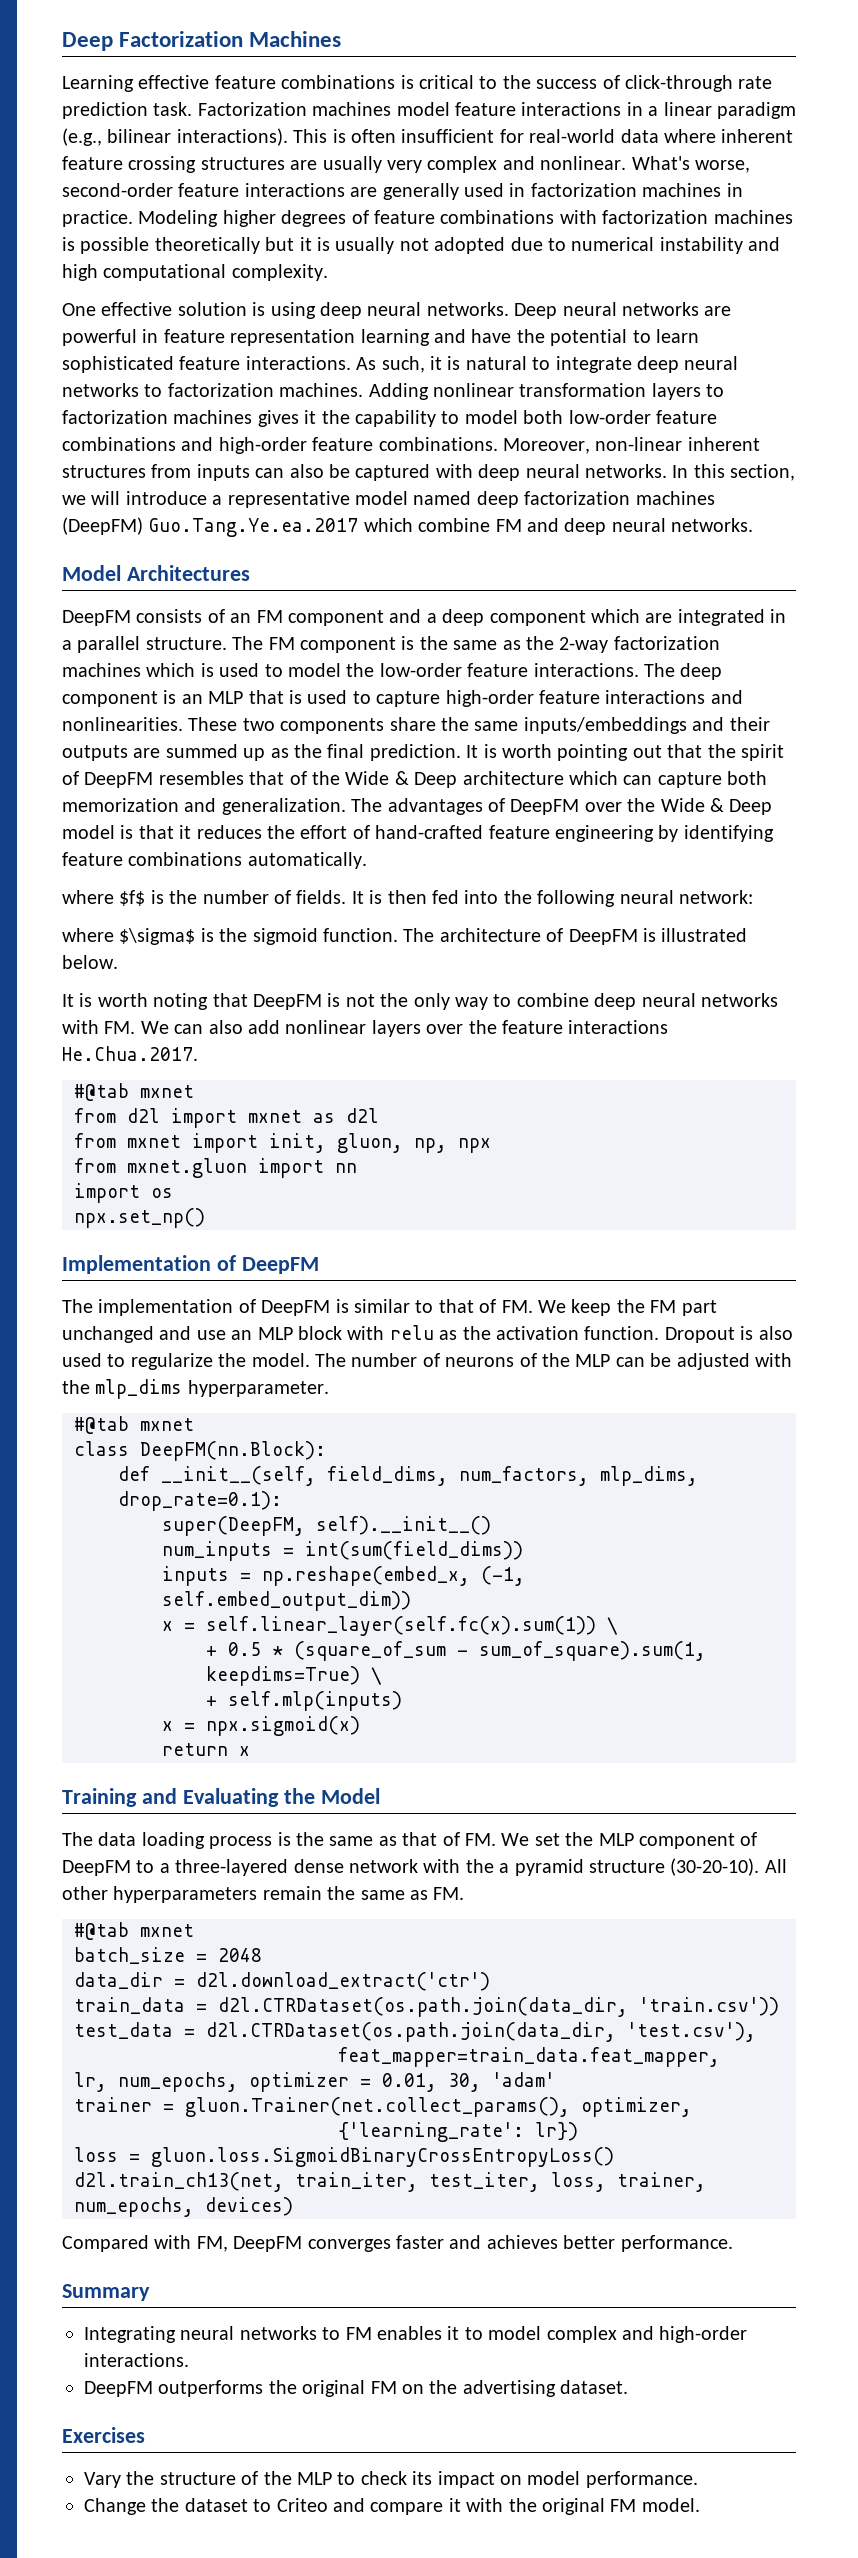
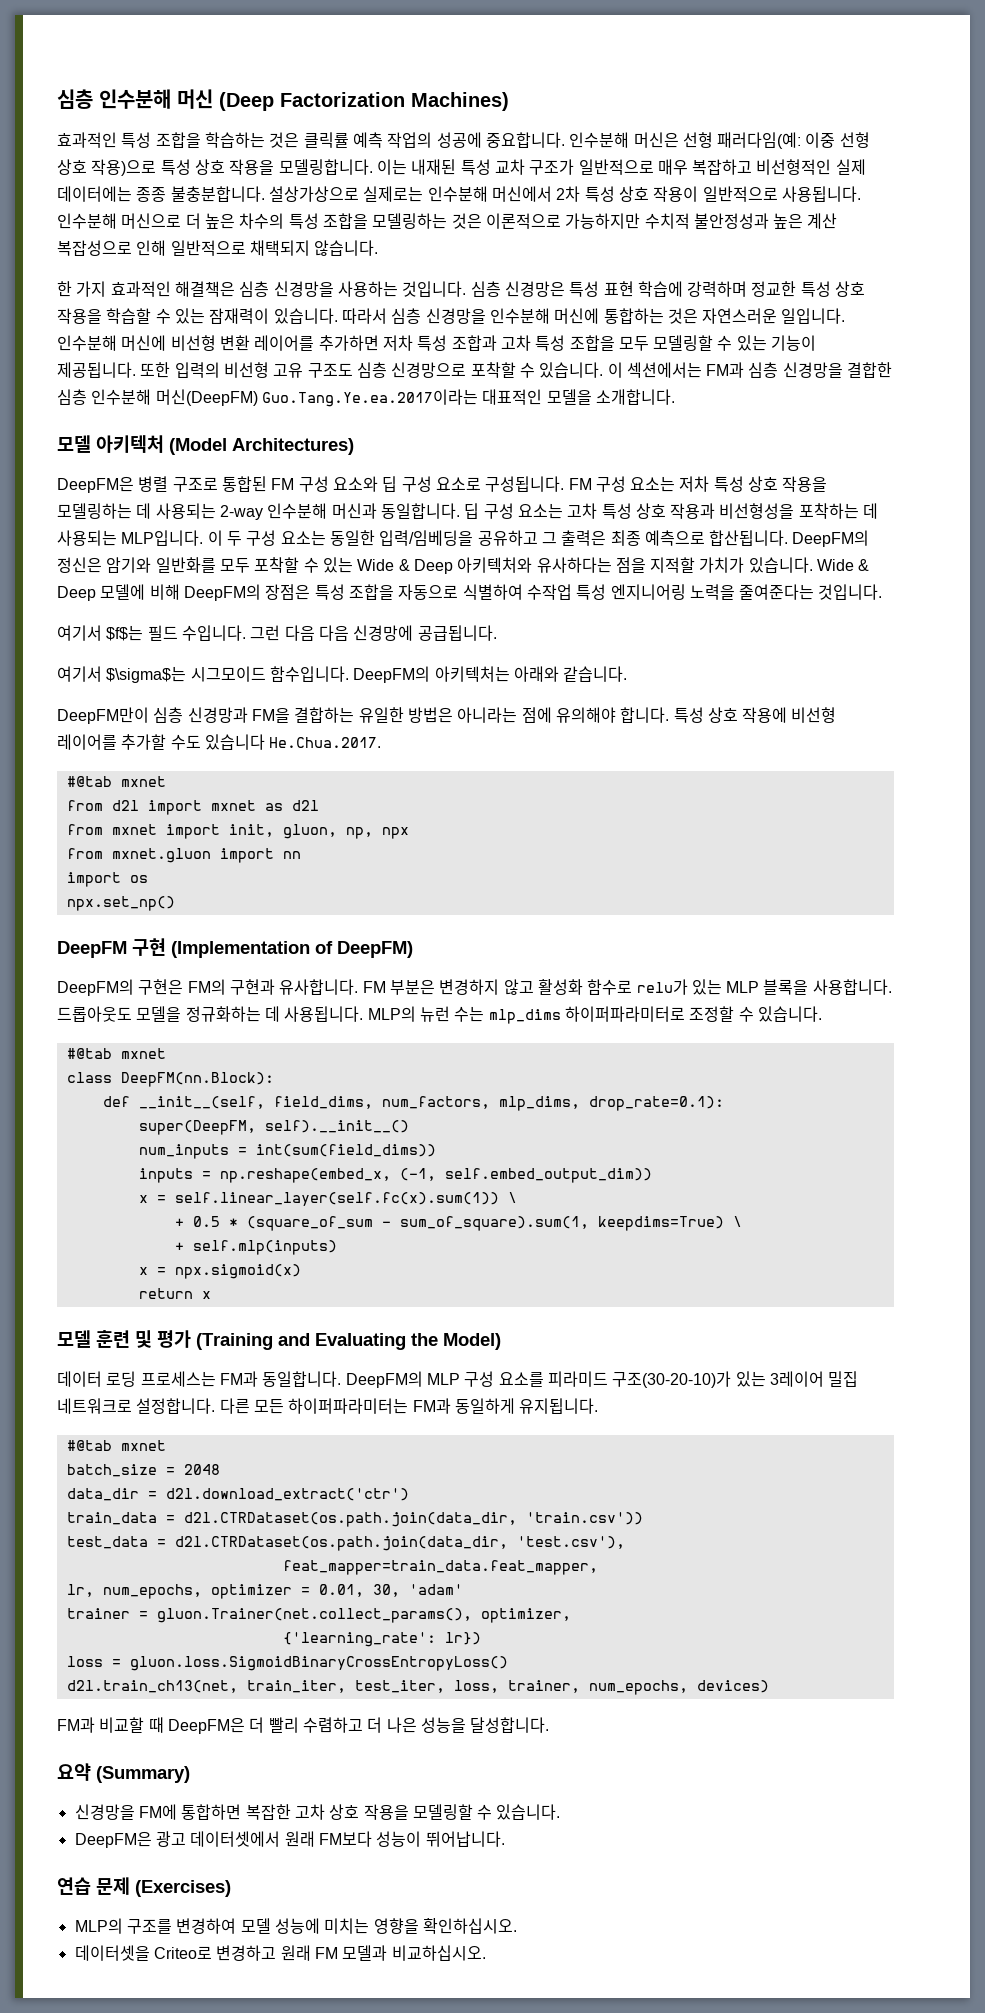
- Deep Factorization Machines
- Learning effective feature combinations is critical to the success of click-through rate prediction task. Factorization machines model feature interactions in a linear paradigm (e.g., bilinear interactions). This is often insufficient for real-world data where inherent feature crossing structures are usually very complex and nonlinear. What's worse, second-order feature interactions are generally used in factorization machines in practice. Modeling higher degrees of feature combinations with factorization machines is possible theoretically but it is usually not adopted due to numerical instability and high computational complexity.
- One effective solution is using deep neural networks. Deep neural networks are powerful in feature representation learning and have the potential to learn sophisticated feature interactions. As such, it is natural to integrate deep neural networks to factorization machines. Adding nonlinear transformation layers to factorization machines gives it the capability to model both low-order feature combinations and high-order feature combinations. Moreover, non-linear inherent structures from inputs can also be captured with deep neural networks. In this section, we will introduce a representative model named deep factorization machines (DeepFM) Guo.Tang.Ye.ea.2017 which combine FM and deep neural networks.
- Model Architectures
- DeepFM consists of an FM component and a deep component which are integrated in a parallel structure. The FM component is the same as the 2-way factorization machines which is used to model the low-order feature interactions. The deep component is an MLP that is used to capture high-order feature interactions and nonlinearities. These two components share the same inputs/embeddings and their outputs are summed up as the final prediction. It is worth pointing out that the spirit of DeepFM resembles that of the Wide & Deep architecture which can capture both memorization and generalization. The advantages of DeepFM over the Wide & Deep model is that it reduces the effort of hand-crafted feature engineering by identifying feature combinations automatically.
- where $f$ is the number of fields. It is then fed into the following neural network:
- where $\sigma$ is the sigmoid function. The architecture of DeepFM is illustrated below.
- It is worth noting that DeepFM is not the only way to combine deep neural networks with FM. We can also add nonlinear layers over the feature interactions He.Chua.2017.
+ 심층 인수분해 머신 (Deep Factorization Machines)
+ 효과적인 특성 조합을 학습하는 것은 클릭률 예측 작업의 성공에 중요합니다. 인수분해 머신은 선형 패러다임(예: 이중 선형 상호 작용)으로 특성 상호 작용을 모델링합니다. 이는 내재된 특성 교차 구조가 일반적으로 매우 복잡하고 비선형적인 실제 데이터에는 종종 불충분합니다. 설상가상으로 실제로는 인수분해 머신에서 2차 특성 상호 작용이 일반적으로 사용됩니다. 인수분해 머신으로 더 높은 차수의 특성 조합을 모델링하는 것은 이론적으로 가능하지만 수치적 불안정성과 높은 계산 복잡성으로 인해 일반적으로 채택되지 않습니다.
+ 한 가지 효과적인 해결책은 심층 신경망을 사용하는 것입니다. 심층 신경망은 특성 표현 학습에 강력하며 정교한 특성 상호 작용을 학습할 수 있는 잠재력이 있습니다. 따라서 심층 신경망을 인수분해 머신에 통합하는 것은 자연스러운 일입니다. 인수분해 머신에 비선형 변환 레이어를 추가하면 저차 특성 조합과 고차 특성 조합을 모두 모델링할 수 있는 기능이 제공됩니다. 또한 입력의 비선형 고유 구조도 심층 신경망으로 포착할 수 있습니다. 이 섹션에서는 FM과 심층 신경망을 결합한 심층 인수분해 머신(DeepFM) Guo.Tang.Ye.ea.2017이라는 대표적인 모델을 소개합니다.
+ 모델 아키텍처 (Model Architectures)
+ DeepFM은 병렬 구조로 통합된 FM 구성 요소와 딥 구성 요소로 구성됩니다. FM 구성 요소는 저차 특성 상호 작용을 모델링하는 데 사용되는 2-way 인수분해 머신과 동일합니다. 딥 구성 요소는 고차 특성 상호 작용과 비선형성을 포착하는 데 사용되는 MLP입니다. 이 두 구성 요소는 동일한 입력/임베딩을 공유하고 그 출력은 최종 예측으로 합산됩니다. DeepFM의 정신은 암기와 일반화를 모두 포착할 수 있는 Wide & Deep 아키텍처와 유사하다는 점을 지적할 가치가 있습니다. Wide & Deep 모델에 비해 DeepFM의 장점은 특성 조합을 자동으로 식별하여 수작업 특성 엔지니어링 노력을 줄여준다는 것입니다.
+ 여기서 $f$는 필드 수입니다. 그런 다음 다음 신경망에 공급됩니다.
+ 여기서 $\sigma$는 시그모이드 함수입니다. DeepFM의 아키텍처는 아래와 같습니다.
+ DeepFM만이 심층 신경망과 FM을 결합하는 유일한 방법은 아니라는 점에 유의해야 합니다. 특성 상호 작용에 비선형 레이어를 추가할 수도 있습니다 He.Chua.2017.
- Implementation of DeepFM
- The implementation of DeepFM is similar to that of FM. We keep the FM part unchanged and use an MLP block with relu as the activation function. Dropout is also used to regularize the model. The number of neurons of the MLP can be adjusted with the mlp_dims hyperparameter.
+ DeepFM 구현 (Implementation of DeepFM)
+ DeepFM의 구현은 FM의 구현과 유사합니다. FM 부분은 변경하지 않고 활성화 함수로 relu가 있는 MLP 블록을 사용합니다. 드롭아웃도 모델을 정규화하는 데 사용됩니다. MLP의 뉴런 수는 mlp_dims 하이퍼파라미터로 조정할 수 있습니다.
- Training and Evaluating the Model
- The data loading process is the same as that of FM. We set the MLP component of DeepFM to a three-layered dense network with the a pyramid structure (30-20-10). All other hyperparameters remain the same as FM.
+ 모델 훈련 및 평가 (Training and Evaluating the Model)
+ 데이터 로딩 프로세스는 FM과 동일합니다. DeepFM의 MLP 구성 요소를 피라미드 구조(30-20-10)가 있는 3레이어 밀집 네트워크로 설정합니다. 다른 모든 하이퍼파라미터는 FM과 동일하게 유지됩니다.
- Compared with FM, DeepFM converges faster and achieves better performance.
- Summary
- Integrating neural networks to FM enables it to model complex and high-order interactions.
- DeepFM outperforms the original FM on the advertising dataset.
- Exercises
- Vary the structure of the MLP to check its impact on model performance.
- Change the dataset to Criteo and compare it with the original FM model.
+ FM과 비교할 때 DeepFM은 더 빨리 수렴하고 더 나은 성능을 달성합니다.
+ 요약 (Summary)
+ 신경망을 FM에 통합하면 복잡한 고차 상호 작용을 모델링할 수 있습니다.
+ DeepFM은 광고 데이터셋에서 원래 FM보다 성능이 뛰어납니다.
+ 연습 문제 (Exercises)
+ MLP의 구조를 변경하여 모델 성능에 미치는 영향을 확인하십시오.
+ 데이터셋을 Criteo로 변경하고 원래 FM 모델과 비교하십시오.

